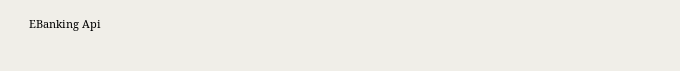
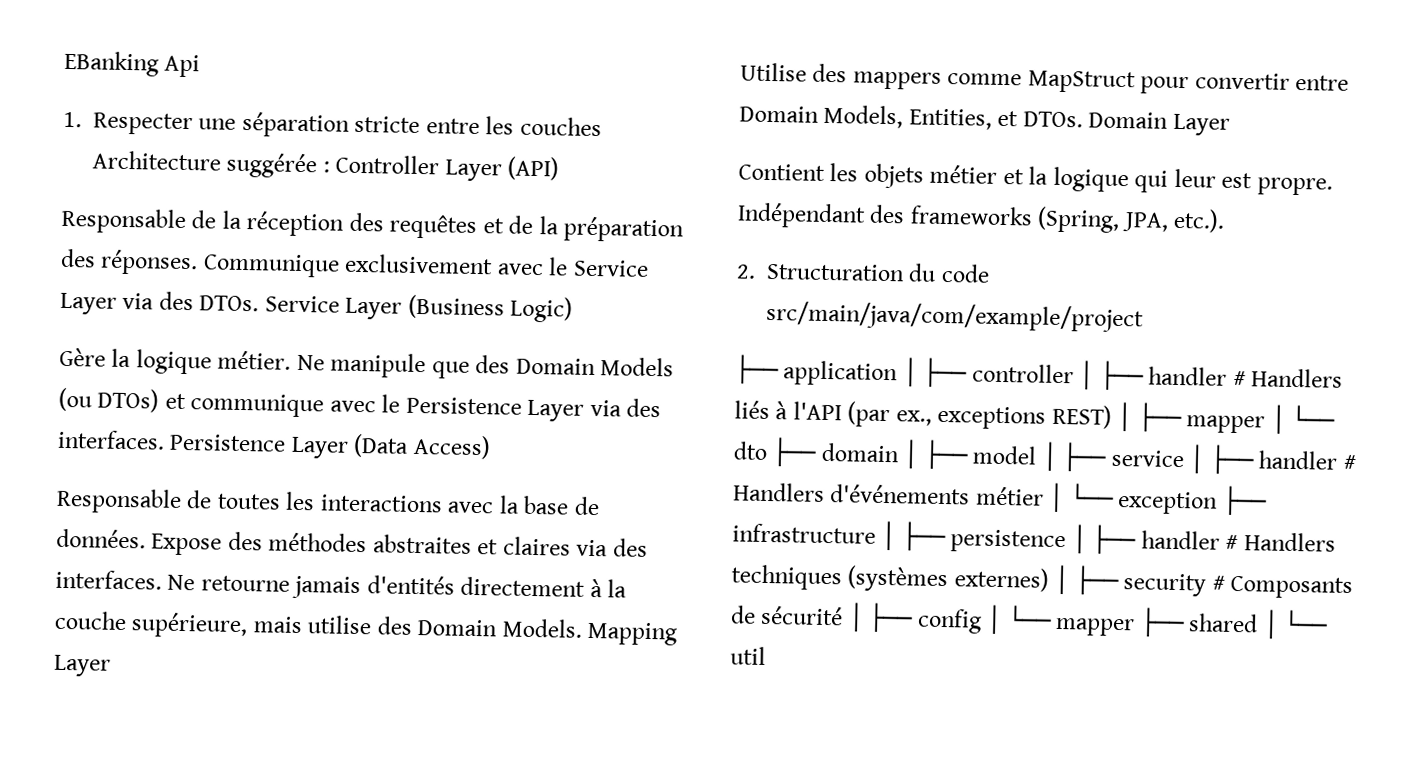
+ 1. Respecter une séparation stricte entre les couches Architecture suggérée : Controller Layer (API)
+ Responsable de la réception des requêtes et de la préparation des réponses. Communique exclusivement avec le Service Layer via des DTOs. Service Layer (Business Logic)
+ Gère la logique métier. Ne manipule que des Domain Models (ou DTOs) et communique avec le Persistence Layer via des interfaces. Persistence Layer (Data Access)
+ Responsable de toutes les interactions avec la base de données. Expose des méthodes abstraites et claires via des interfaces. Ne retourne jamais d'entités directement à la couche supérieure, mais utilise des Domain Models. Mapping Layer
+ Utilise des mappers comme MapStruct pour convertir entre Domain Models, Entities, et DTOs. Domain Layer
+ Contient les objets métier et la logique qui leur est propre. Indépendant des frameworks (Spring, JPA, etc.).
+ 2. Structuration du code src/main/java/com/example/project
+ ├── application │ ├── controller │ ├── handler # Handlers liés à l'API (par ex., exceptions REST) │ ├── mapper │ └── dto ├── domain │ ├── model │ ├── service │ ├── handler # Handlers d'événements métier │ └── exception ├── infrastructure │ ├── persistence │ ├── handler # Handlers techniques (systèmes externes) │ ├── security # Composants de sécurité │ ├── config │ └── mapper ├── shared │ └── util

